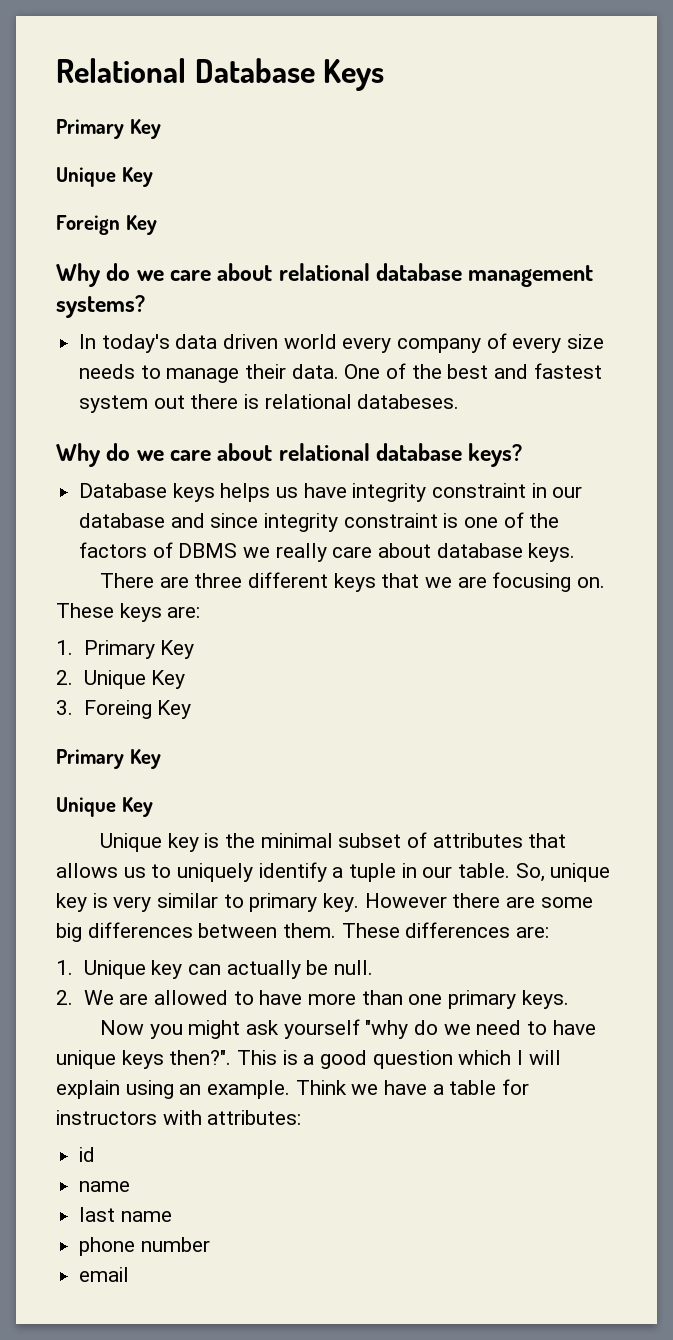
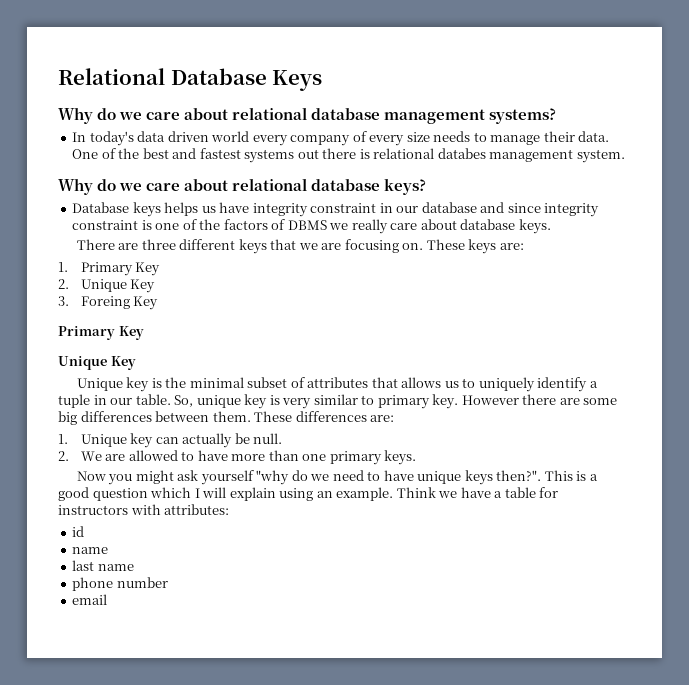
  Relational Database Keys
- Primary Key
- Unique Key
- Foreign Key
- One of the best and fastest system out there is relational databeses.
+ One of the best and fastest systems out there is relational databes management system.

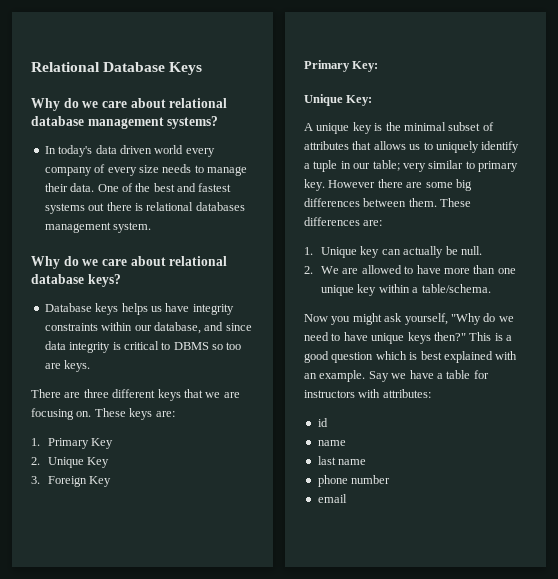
- One of the best and fastest systems out there is relational databes management system.
+ One of the best and fastest systems out there is relational databases management system.
- Database keys helps us have integrity constraint in our database and since integrity constraint is one of the factors of DBMS we really care about database keys.
+ Database keys helps us have integrity constraints within our database, and since data integrity is critical to DBMS so too are keys.
- 3. Foreing Key
- Primary Key
- Unique Key
- Unique key is the minimal subset of attributes that allows us to uniquely identify a tuple in our table. So, unique key is very similar to primary key.
+ 3. Foreign Key
+ Primary Key:
+ Unique Key:
+ A unique key is the minimal subset of attributes that allows us to uniquely identify a tuple in our table; very similar to primary key.
- 2. We are allowed to have more than one primary keys.
+ 2. We are allowed to have more than one unique key within a table/schema.
- Now you might ask yourself "why do we need to have unique keys then?".
+ Now you might ask yourself, "Why do we need to have unique keys then?"
- This is a good question which I will explain using an example.
+ This is a good question which is best explained with an example.
- Think we have a table for instructors with attributes:
+ Say we have a table for instructors with attributes:

